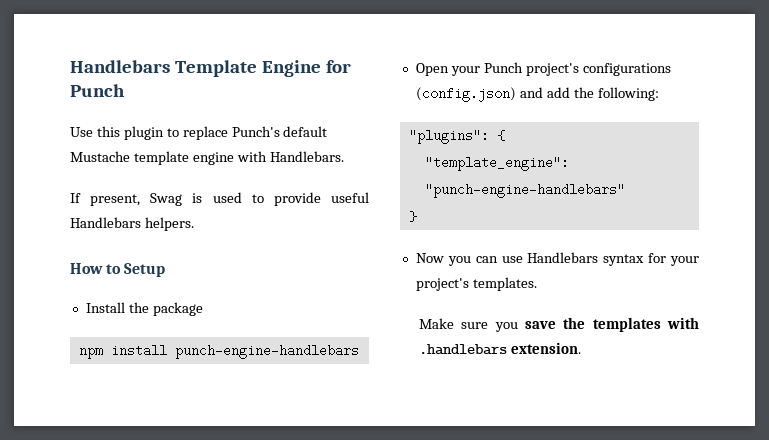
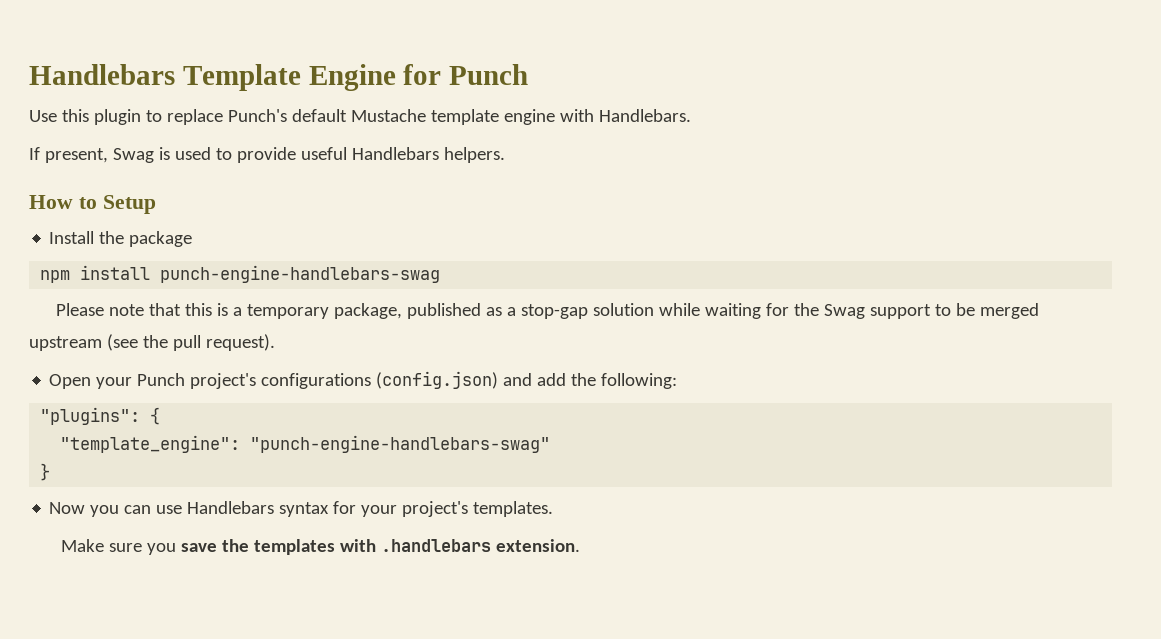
- npm install punch-engine-handlebars
+ npm install punch-engine-handlebars-swag
+ Please note that this is a temporary package, published as a stop-gap solution while waiting for the Swag support to be merged upstream (see the pull request).
- "template_engine": "punch-engine-handlebars"
+ "template_engine": "punch-engine-handlebars-swag"

